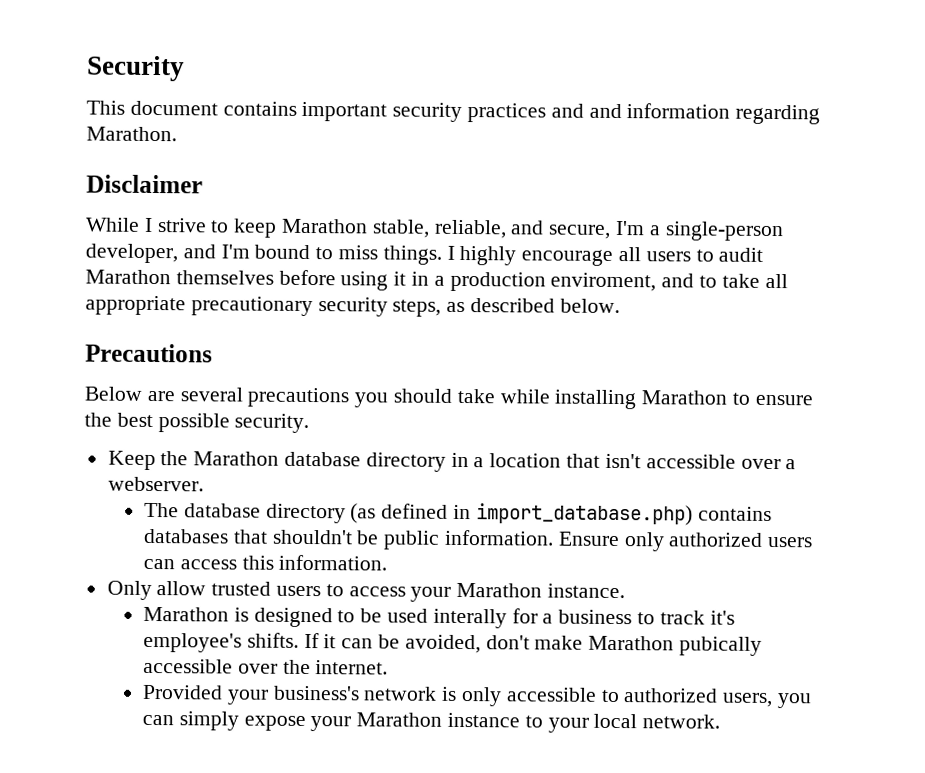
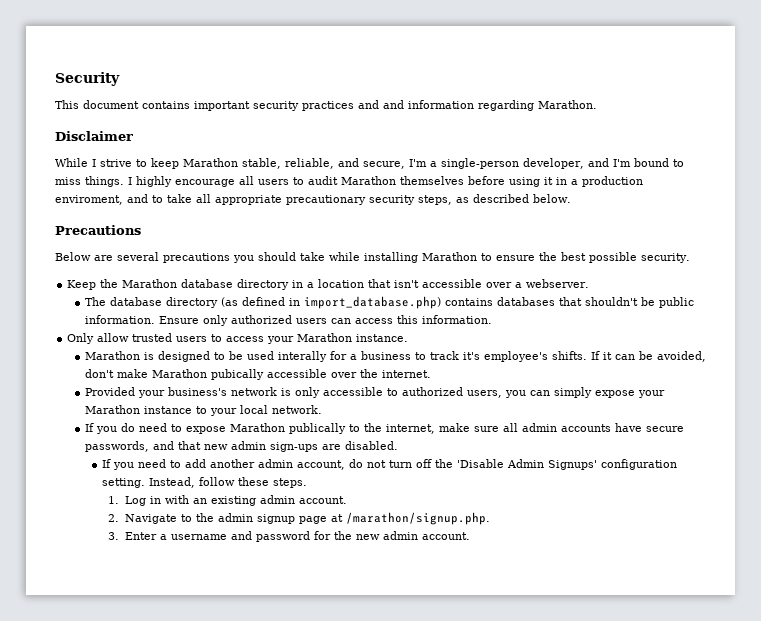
+ If you do need to expose Marathon publically to the internet, make sure all admin accounts have secure passwords, and that new admin sign-ups are disabled.
+ If you need to add another admin account, do not turn off the 'Disable Admin Signups' configuration setting. Instead, follow these steps.
+ 1. Log in with an existing admin account.
+ 2. Navigate to the admin signup page at /marathon/signup.php.
+ 3. Enter a username and password for the new admin account.

